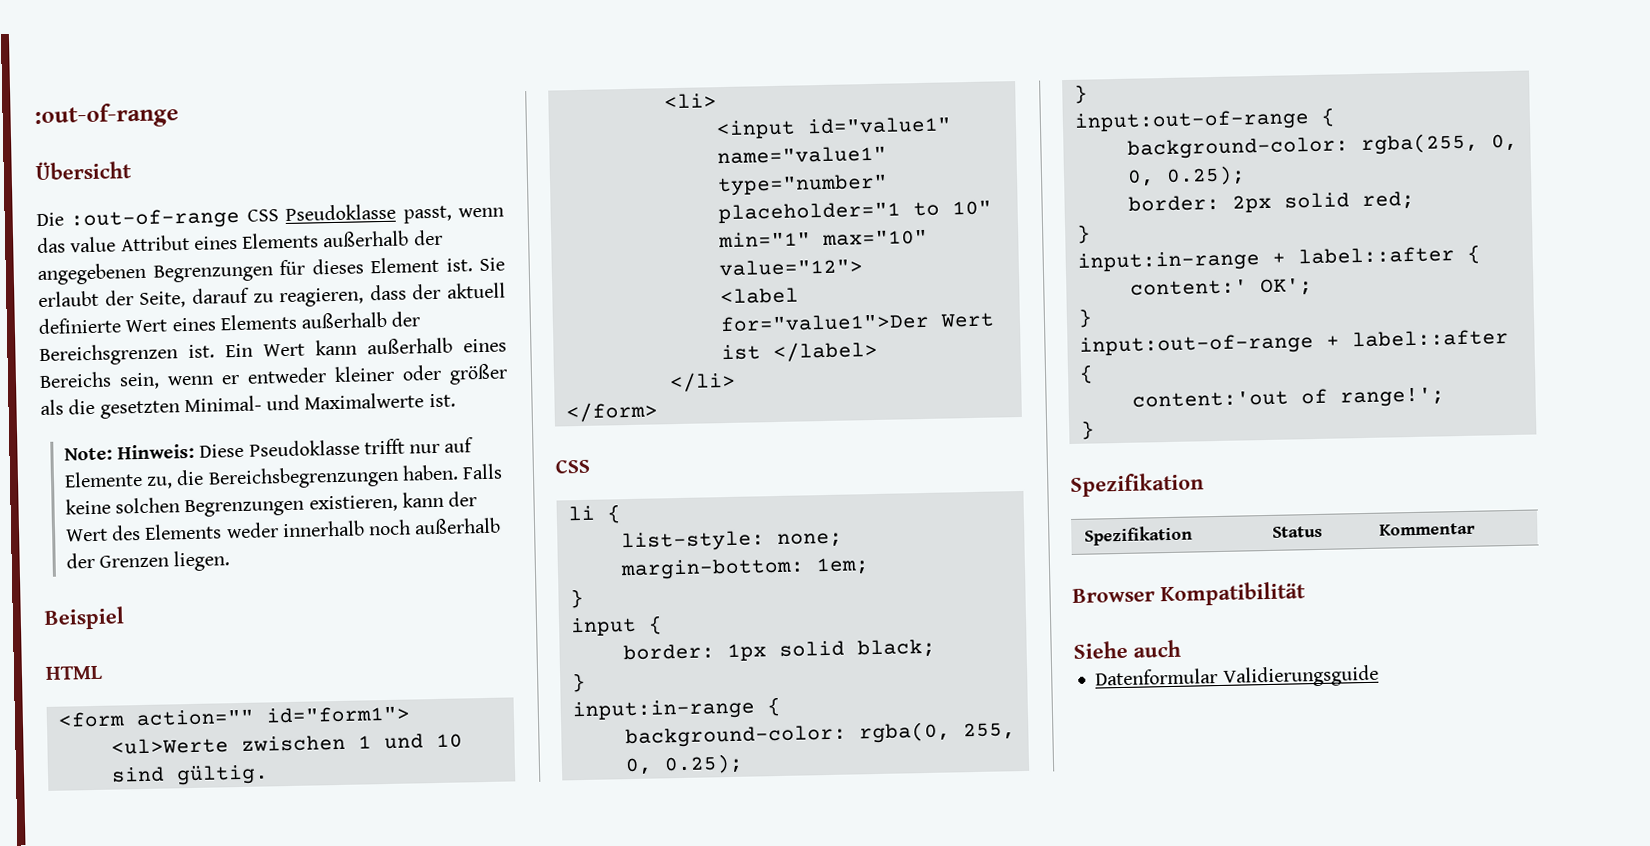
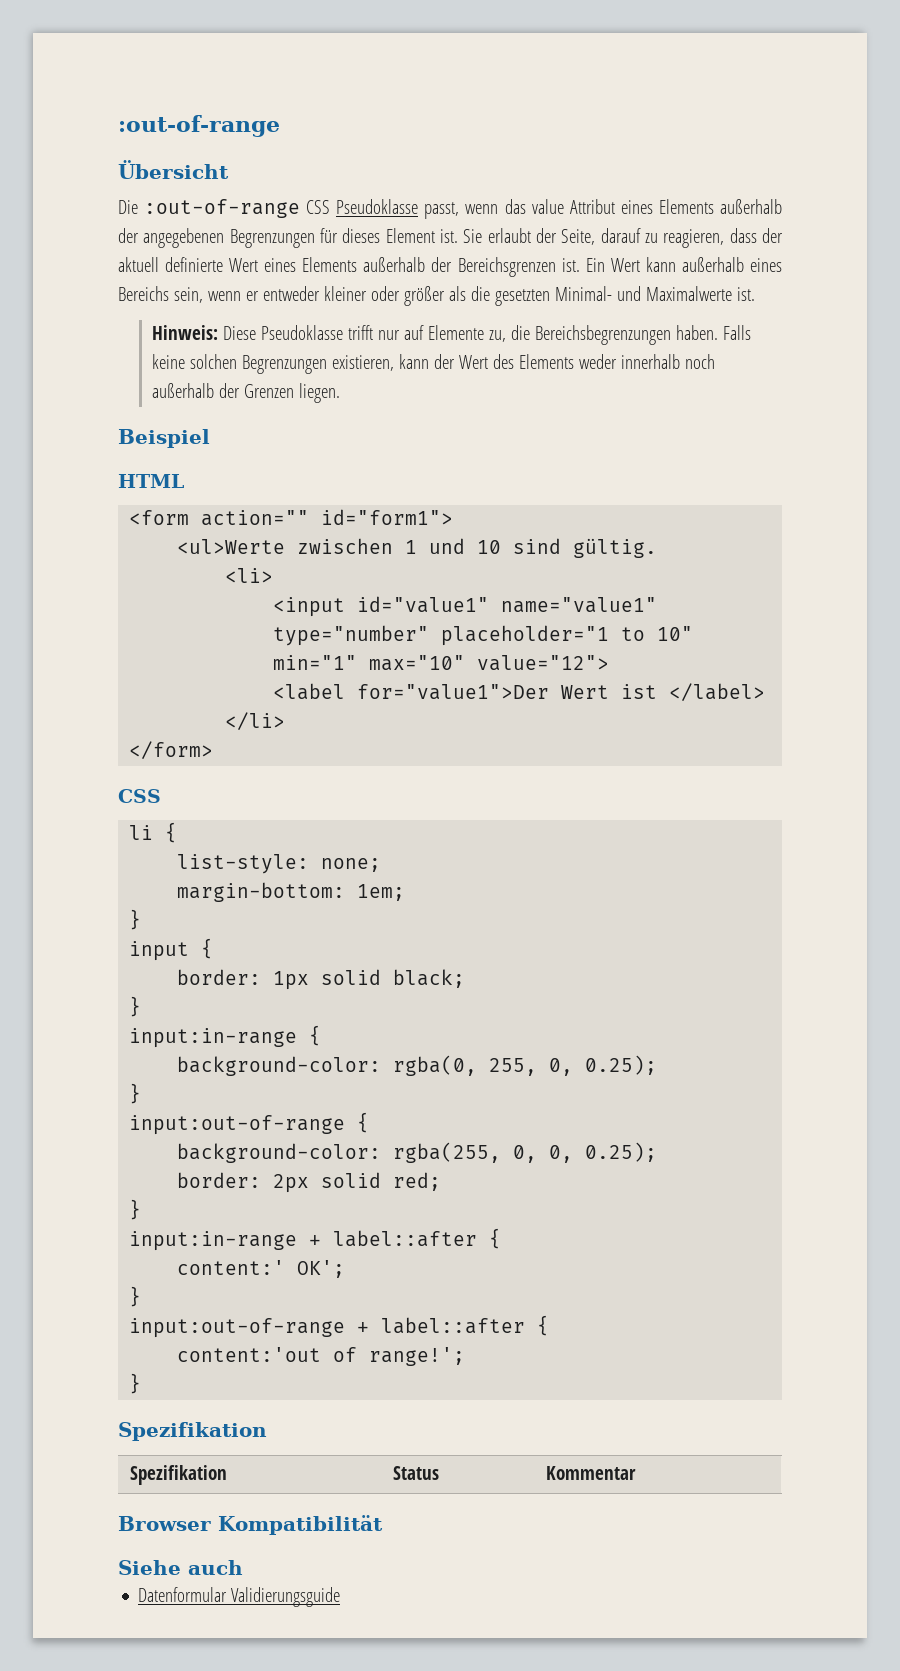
- Note: Hinweis: Diese Pseudoklasse trifft nur auf Elemente zu, die Bereichsbegrenzungen haben.
+ Hinweis: Diese Pseudoklasse trifft nur auf Elemente zu, die Bereichsbegrenzungen haben.

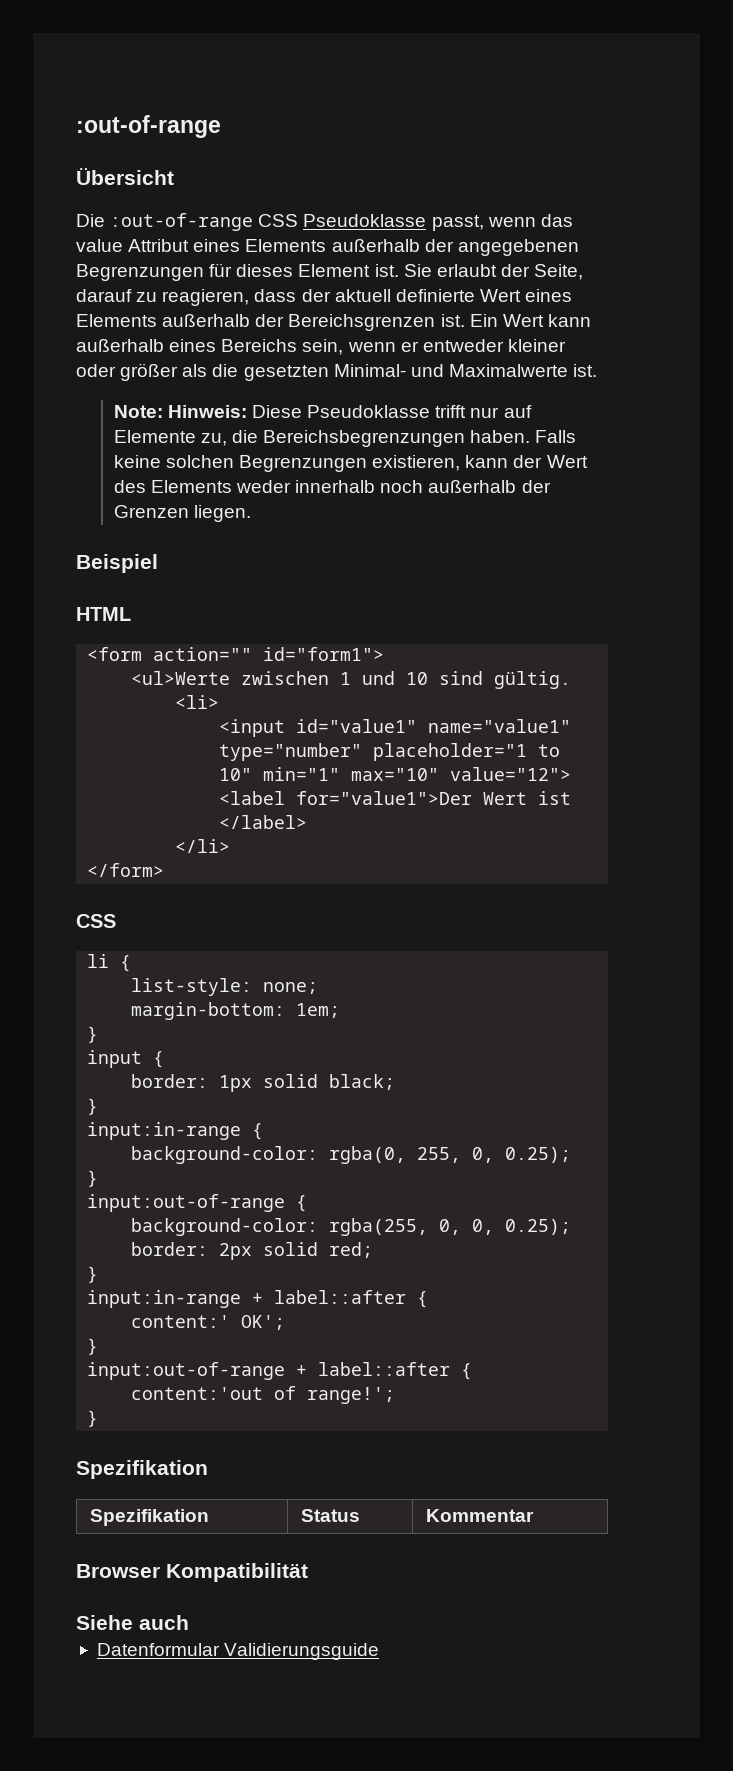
- Hinweis: Diese Pseudoklasse trifft nur auf Elemente zu, die Bereichsbegrenzungen haben.
+ Note: Hinweis: Diese Pseudoklasse trifft nur auf Elemente zu, die Bereichsbegrenzungen haben.

